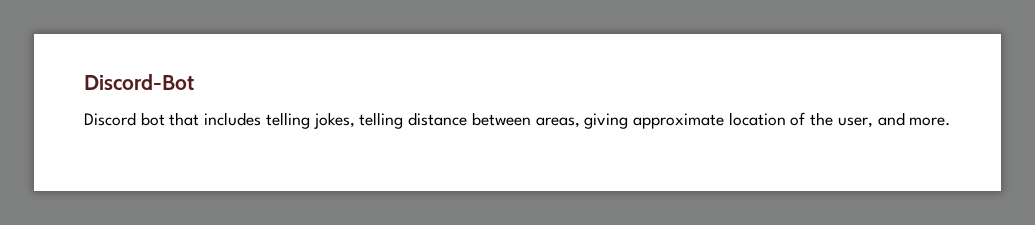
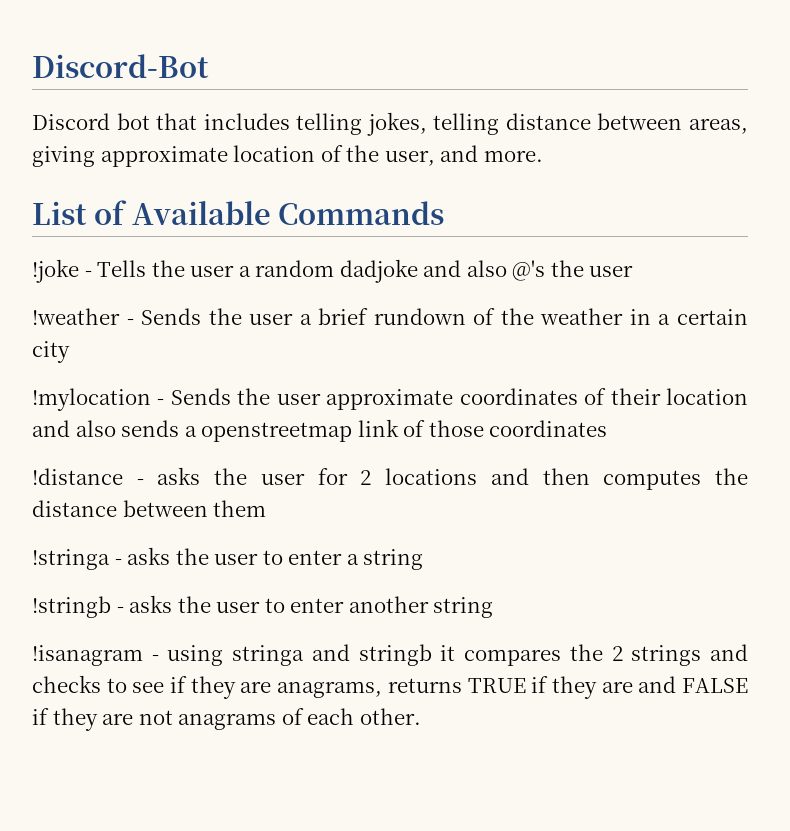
+ List of Available Commands
+ !joke - Tells the user a random dadjoke and also @'s the user
+ !weather - Sends the user a brief rundown of the weather in a certain city
+ !mylocation - Sends the user approximate coordinates of their location and also sends a openstreetmap link of those coordinates
+ !distance - asks the user for 2 locations and then computes the distance between them
+ !stringa - asks the user to enter a string
+ !stringb - asks the user to enter another string
+ !isanagram - using stringa and stringb it compares the 2 strings and checks to see if they are anagrams, returns TRUE if they are and FALSE if they are not anagrams of each other.

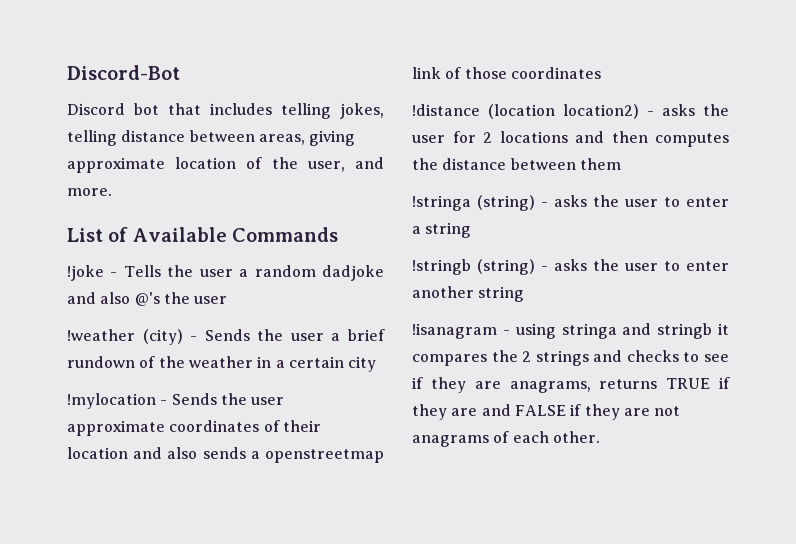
- !weather - Sends the user a brief rundown of the weather in a certain city
+ !weather (city) - Sends the user a brief rundown of the weather in a certain city
- !distance - asks the user for 2 locations and then computes the distance between them
+ !distance (location location2) - asks the user for 2 locations and then computes the distance between them
- !stringa - asks the user to enter a string
+ !stringa (string) - asks the user to enter a string
- !stringb - asks the user to enter another string
+ !stringb (string) - asks the user to enter another string

